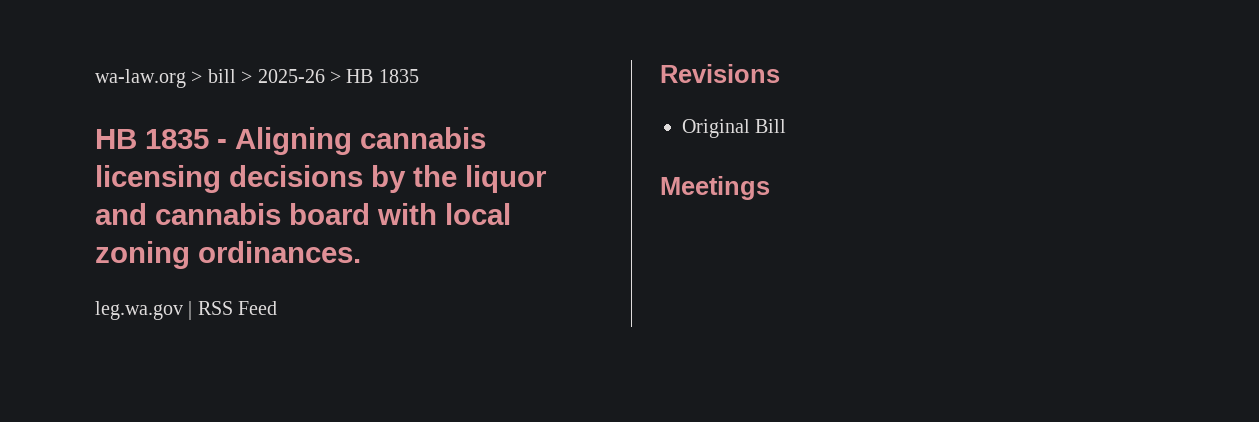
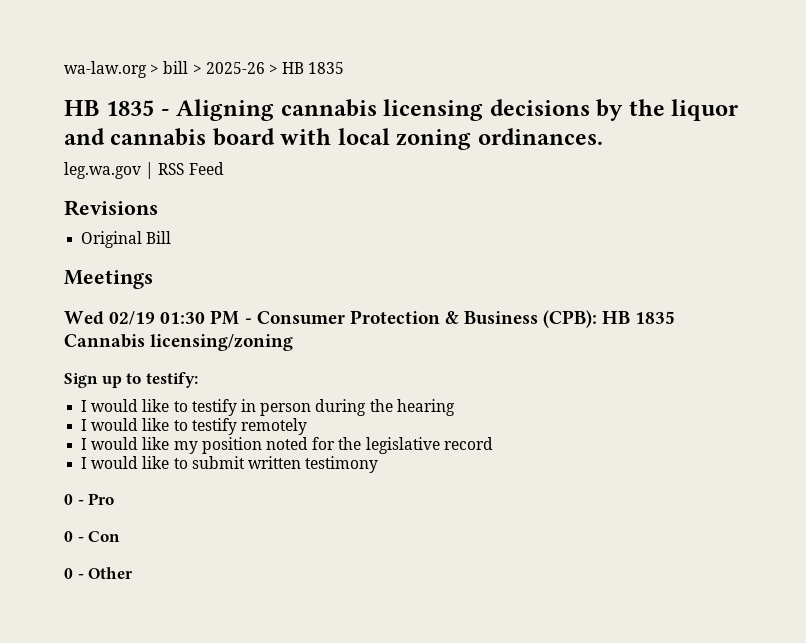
+ Wed 02/19 01:30 PM - Consumer Protection & Business (CPB): HB 1835 Cannabis licensing/zoning
+ Sign up to testify:
+ I would like to testify in person during the hearing
+ I would like to testify remotely
+ I would like my position noted for the legislative record
+ I would like to submit written testimony
+ 0 - Pro
+ 0 - Con
+ 0 - Other

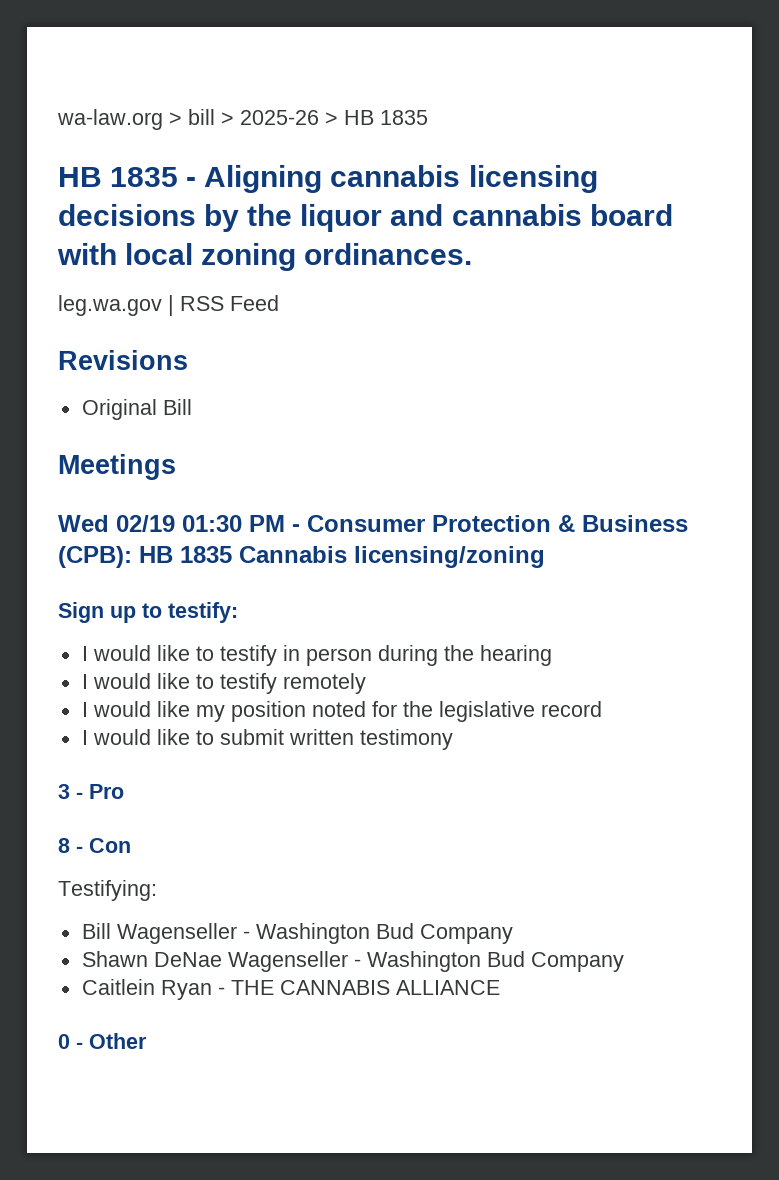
- 0 - Pro
+ 3 - Pro
- 0 - Con
+ 8 - Con
+ Testifying:
+ Bill Wagenseller - Washington Bud Company
+ Shawn DeNae Wagenseller - Washington Bud Company
+ Caitlein Ryan - THE CANNABIS ALLIANCE

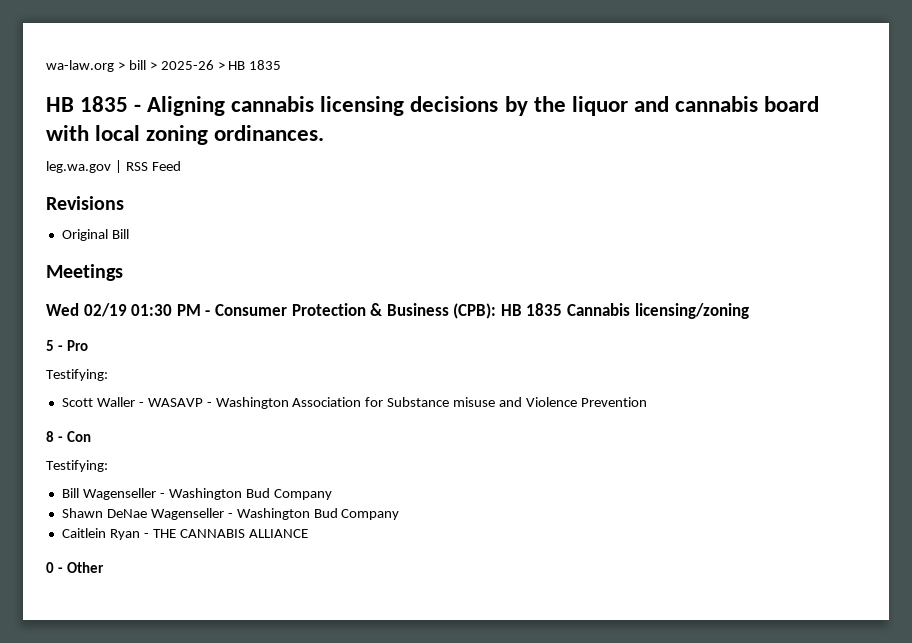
- Sign up to testify:
- I would like to testify in person during the hearing
- I would like to testify remotely
- I would like my position noted for the legislative record
- I would like to submit written testimony
- 3 - Pro
+ 5 - Pro
+ Testifying:
+ Scott Waller - WASAVP - Washington Association for Substance misuse and Violence Prevention

